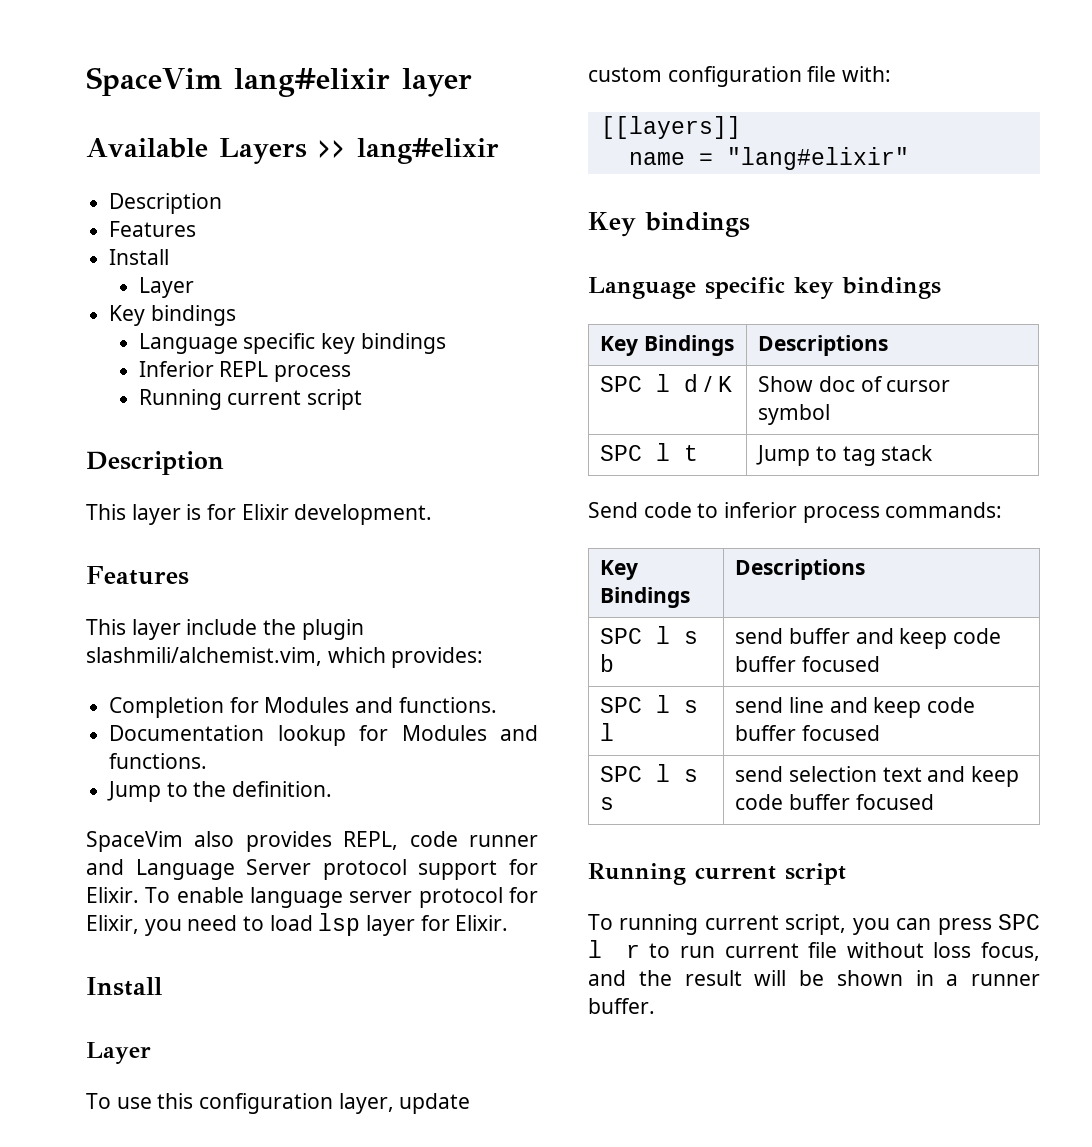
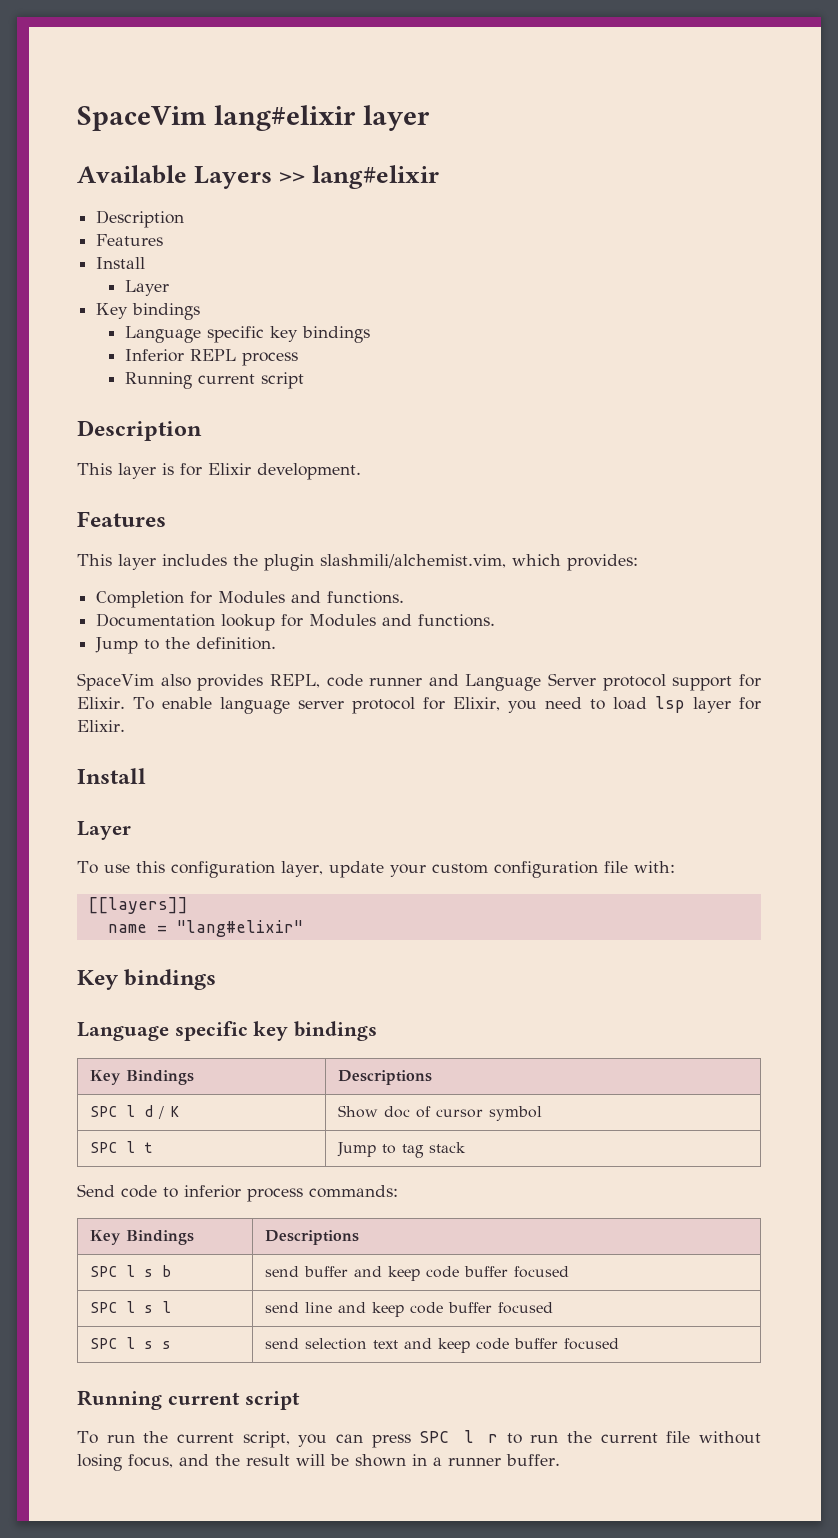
- This layer include the plugin slashmili/alchemist.vim, which provides:
+ This layer includes the plugin slashmili/alchemist.vim, which provides:
- To use this configuration layer, update custom configuration file with:
+ To use this configuration layer, update your custom configuration file with:
- To running current script, you can press SPC l r to run current file without loss focus, and the result will be shown in a runner buffer.
+ To run the current script, you can press SPC l r to run the current file without losing focus, and the result will be shown in a runner buffer.

